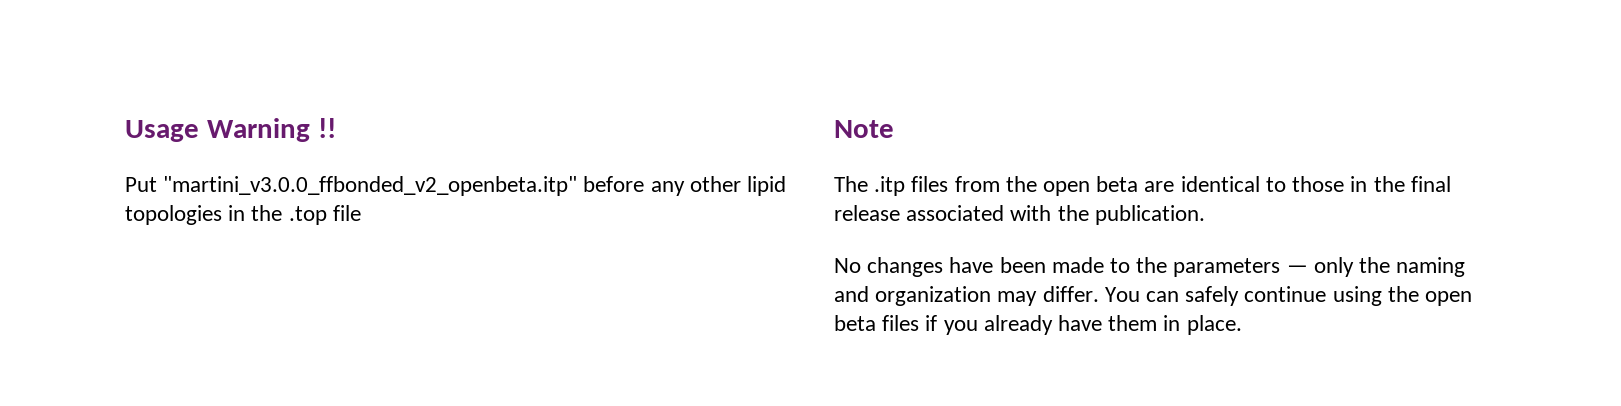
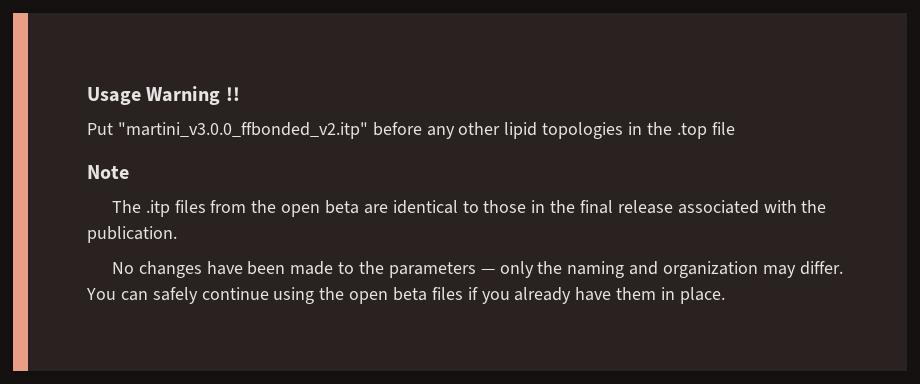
- Put "martini_v3.0.0_ffbonded_v2_openbeta.itp" before any other lipid topologies in the .top file
+ Put "martini_v3.0.0_ffbonded_v2.itp" before any other lipid topologies in the .top file

